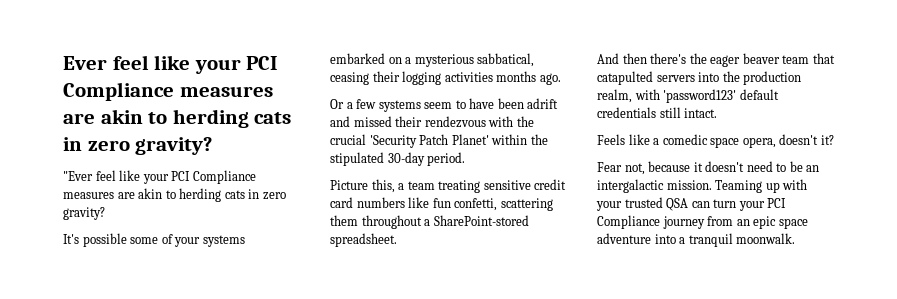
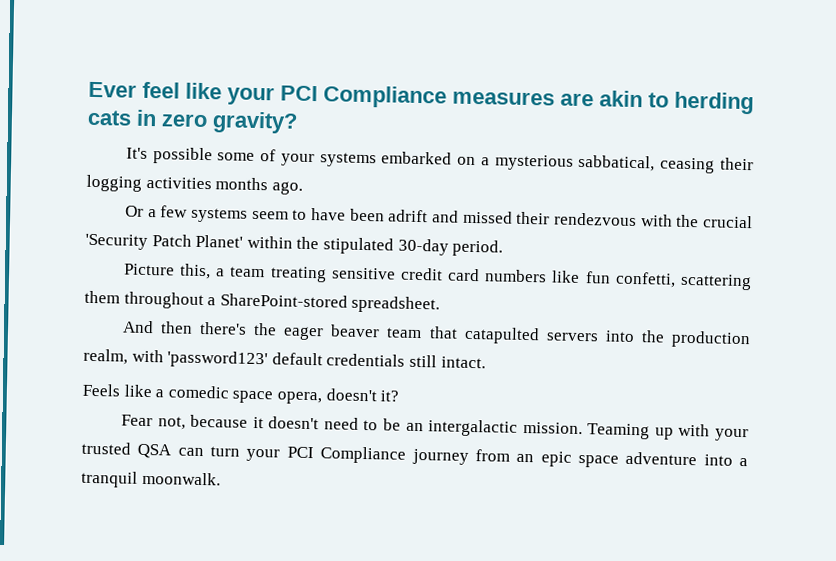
- "Ever feel like your PCI Compliance measures are akin to herding cats in zero gravity?

